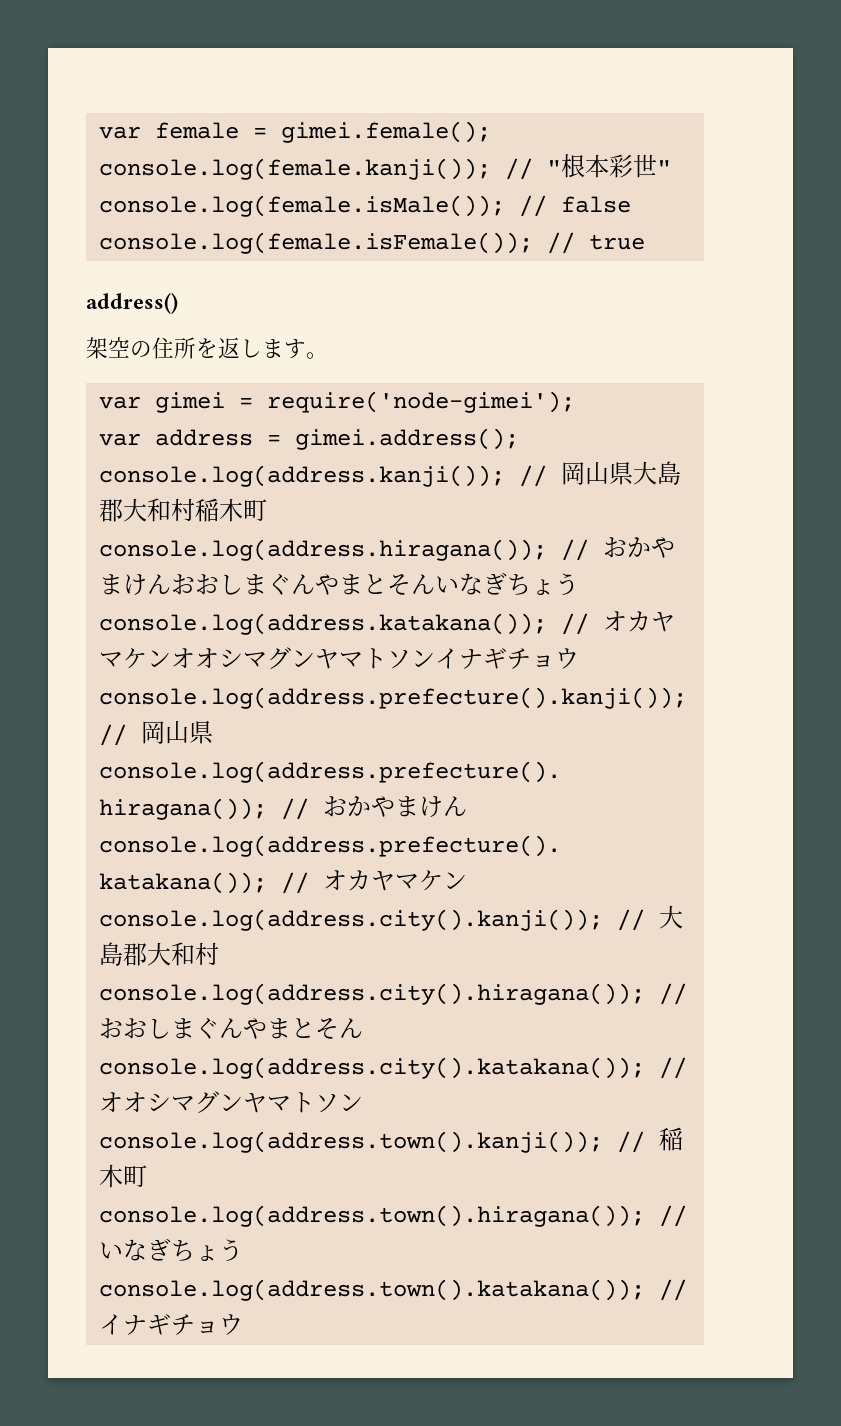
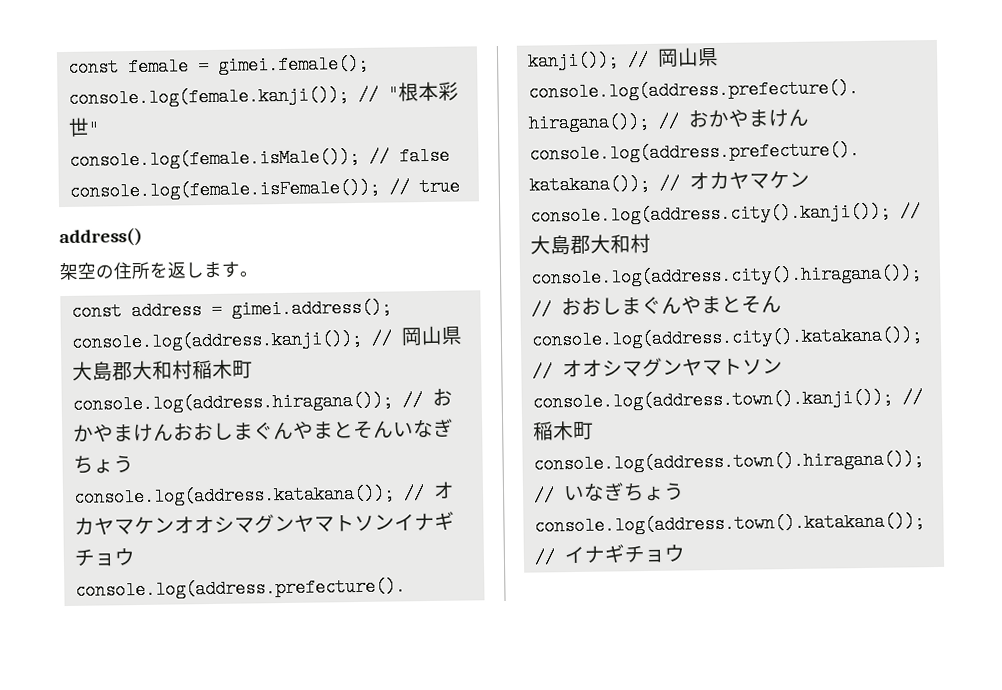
- var female = gimei.female();
+ const female = gimei.female();
- var gimei = require('node-gimei');
- var address = gimei.address();
+ const address = gimei.address();

